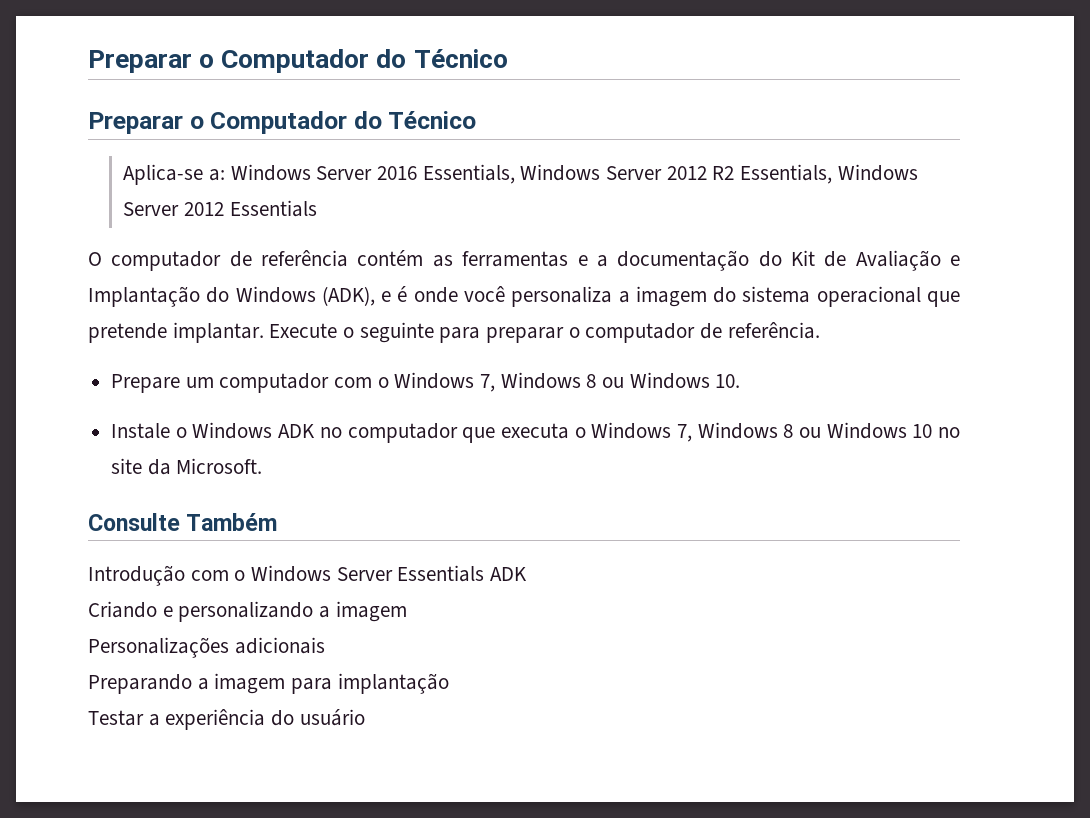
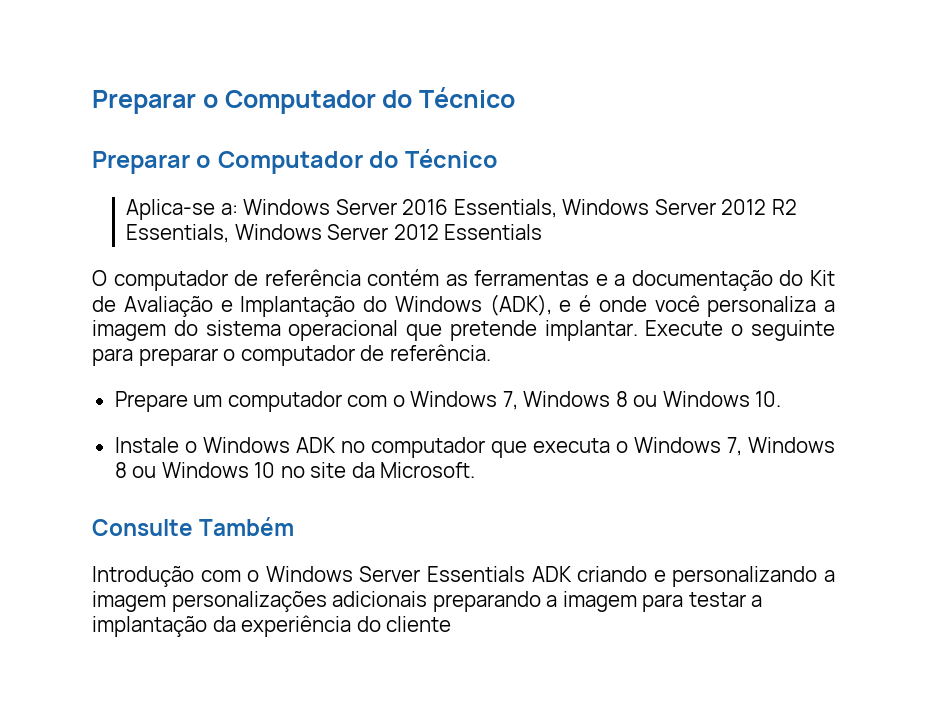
- Introdução com o Windows Server Essentials ADK
- Criando e personalizando a imagem
- Personalizações adicionais
- Preparando a imagem para implantação
- Testar a experiência do usuário
+ Introdução com o Windows Server Essentials ADK criando e personalizando a imagem personalizações adicionais preparando a imagem para testar a implantação da experiência do cliente

